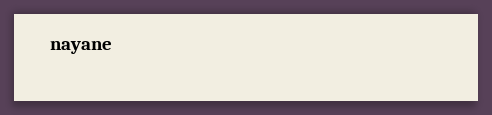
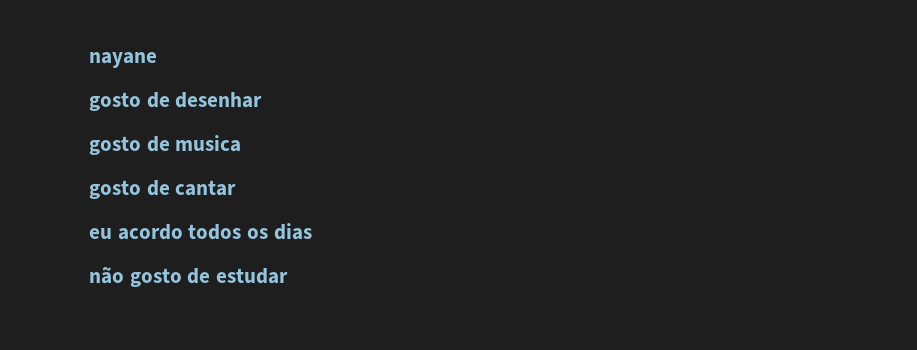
+ gosto de desenhar
+ gosto de musica
+ gosto de cantar
+ eu acordo todos os dias
+ não gosto de estudar

